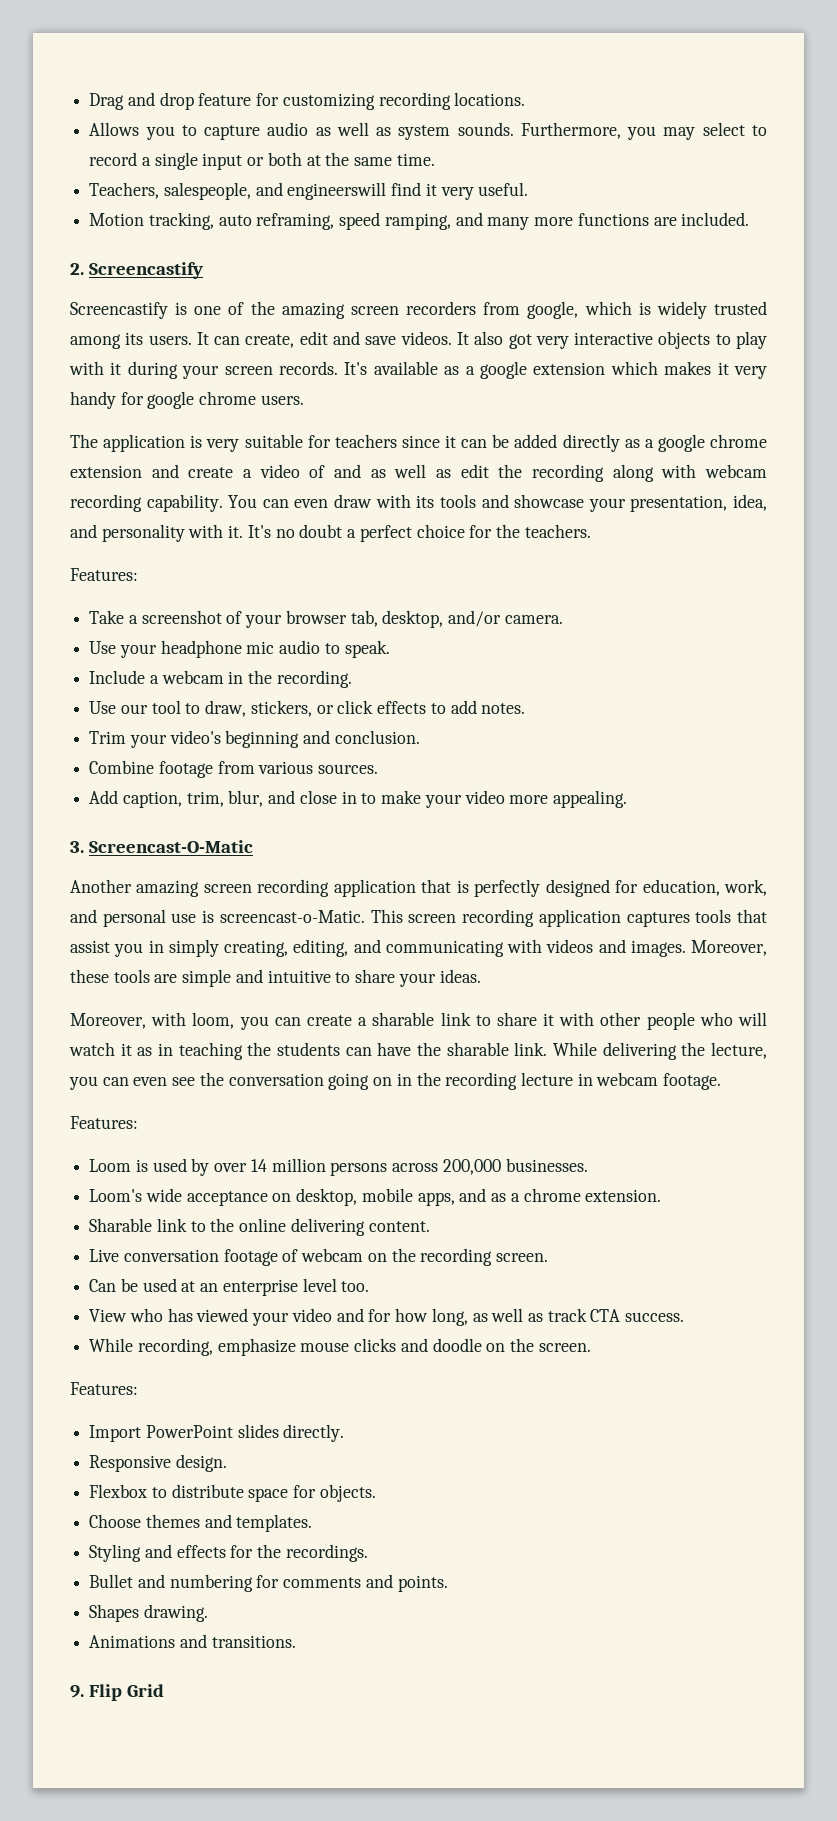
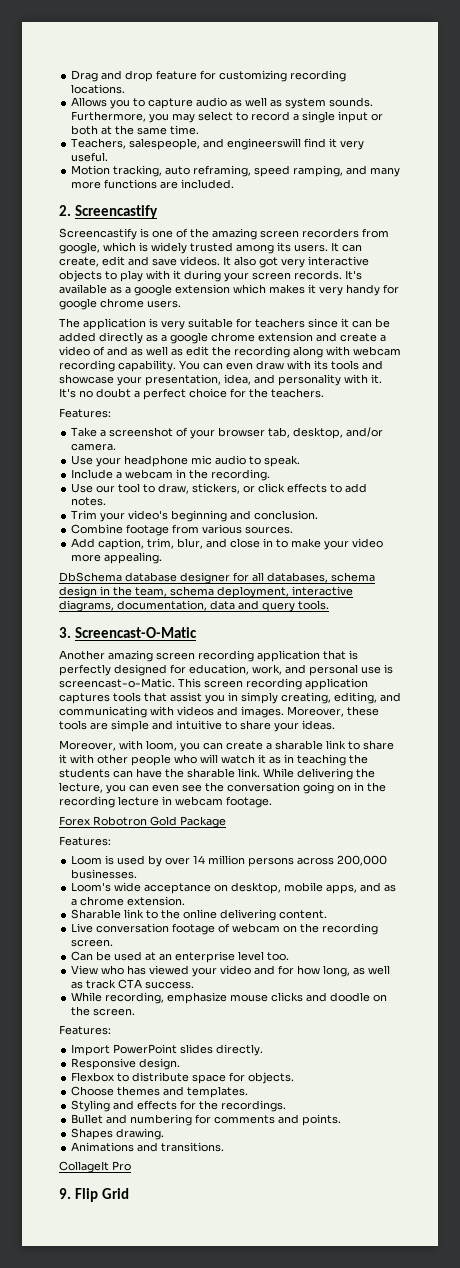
+ DbSchema database designer for all databases, schema design in the team, schema deployment, interactive diagrams, documentation, data and query tools.
+ Forex Robotron Gold Package
+ CollageIt Pro

